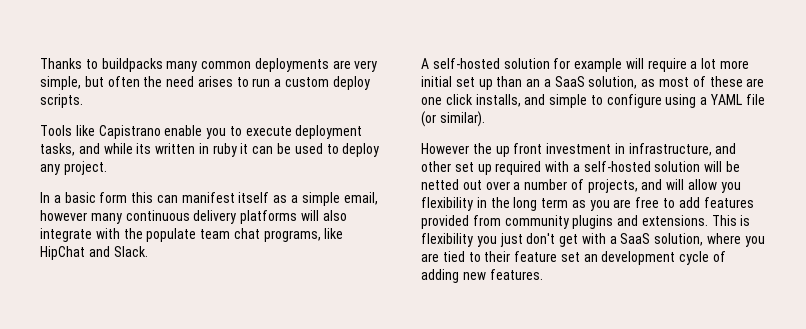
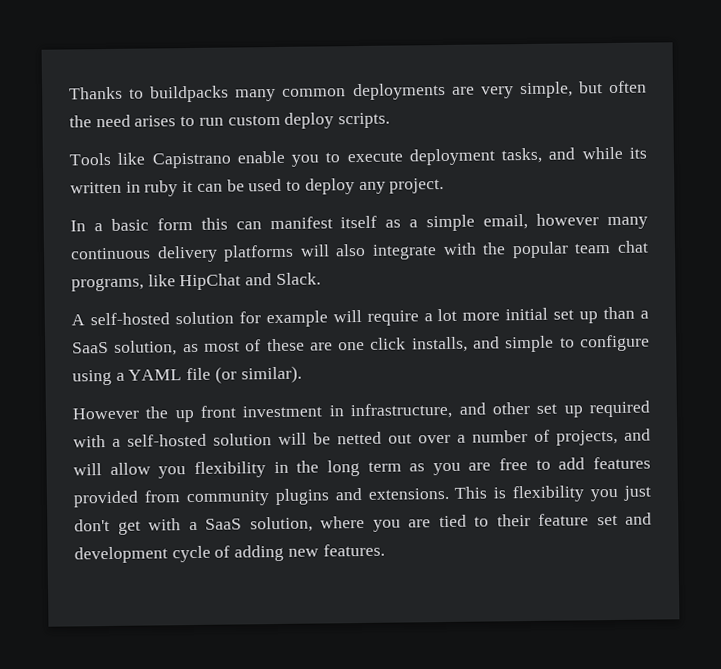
- Thanks to buildpacks many common deployments are very simple, but often the need arises to run a custom deploy scripts.
+ Thanks to buildpacks many common deployments are very simple, but often the need arises to run custom deploy scripts.
- In a basic form this can manifest itself as a simple email, however many continuous delivery platforms will also integrate with the populate team chat programs, like HipChat and Slack.
+ In a basic form this can manifest itself as a simple email, however many continuous delivery platforms will also integrate with the popular team chat programs, like HipChat and Slack.
- A self-hosted solution for example will require a lot more initial set up than an a SaaS solution, as most of these are one click installs, and simple to configure using a YAML file (or similar).
+ A self-hosted solution for example will require a lot more initial set up than a SaaS solution, as most of these are one click installs, and simple to configure using a YAML file (or similar).
- This is flexibility you just don't get with a SaaS solution, where you are tied to their feature set an development cycle of adding new features.
+ This is flexibility you just don't get with a SaaS solution, where you are tied to their feature set and development cycle of adding new features.

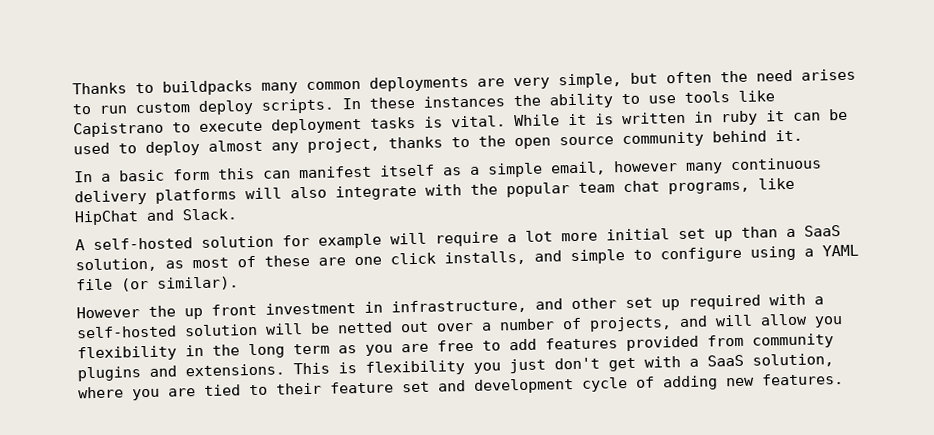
- Thanks to buildpacks many common deployments are very simple, but often the need arises to run custom deploy scripts.
- Tools like Capistrano enable you to execute deployment tasks, and while its written in ruby it can be used to deploy any project.
+ Thanks to buildpacks many common deployments are very simple, but often the need arises to run custom deploy scripts. In these instances the ability to use tools like Capistrano to execute deployment tasks is vital. While it is written in ruby it can be used to deploy almost any project, thanks to the open source community behind it.

